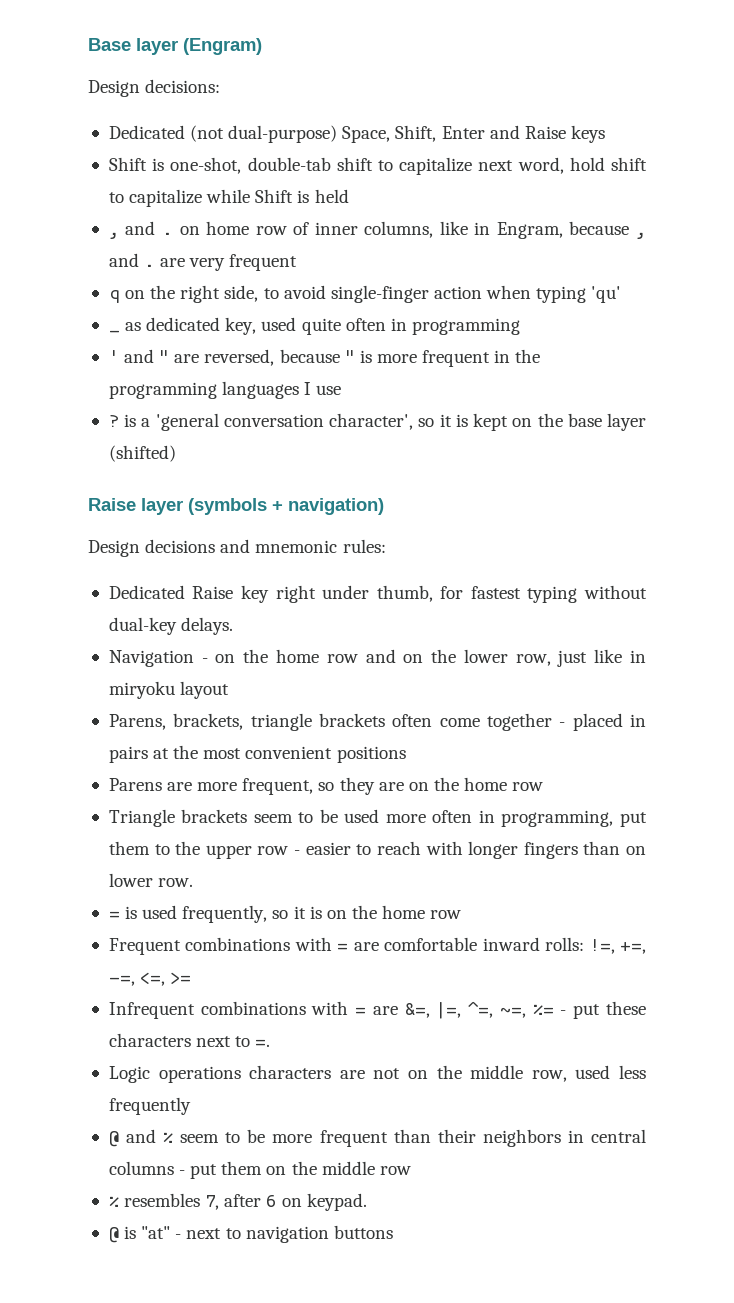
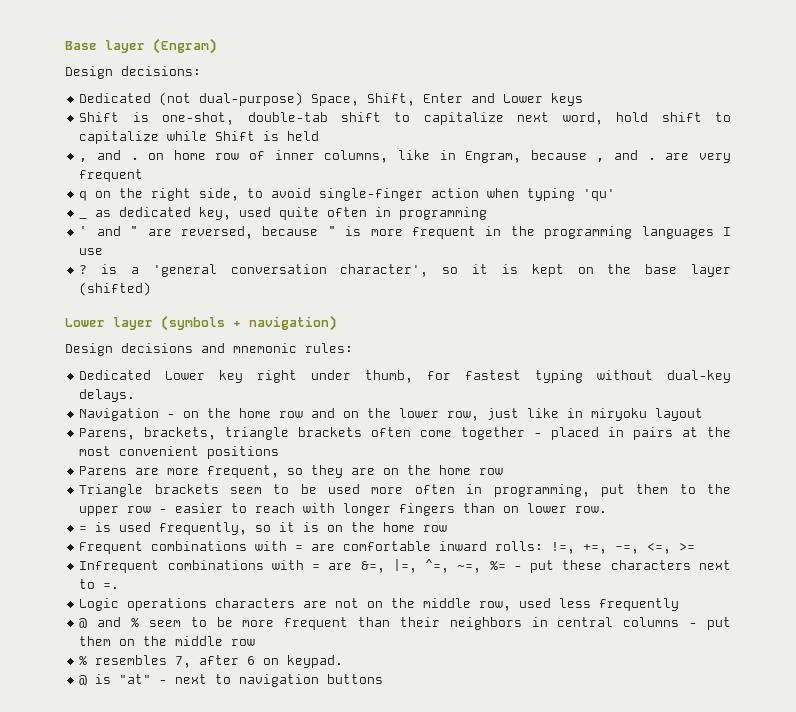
- Dedicated (not dual-purpose) Space, Shift, Enter and Raise keys
+ Dedicated (not dual-purpose) Space, Shift, Enter and Lower keys
- Raise layer (symbols + navigation)
+ Lower layer (symbols + navigation)
- Dedicated Raise key right under thumb, for fastest typing without dual-key delays.
+ Dedicated Lower key right under thumb, for fastest typing without dual-key delays.

